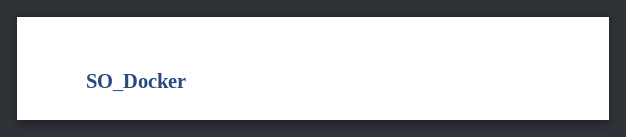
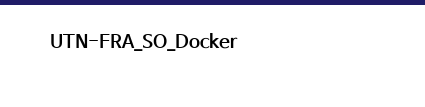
- SO_Docker
+ UTN-FRA_SO_Docker

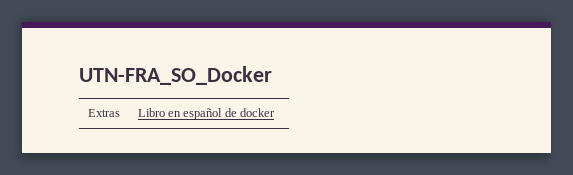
+ Extras | Libro en español de docker

